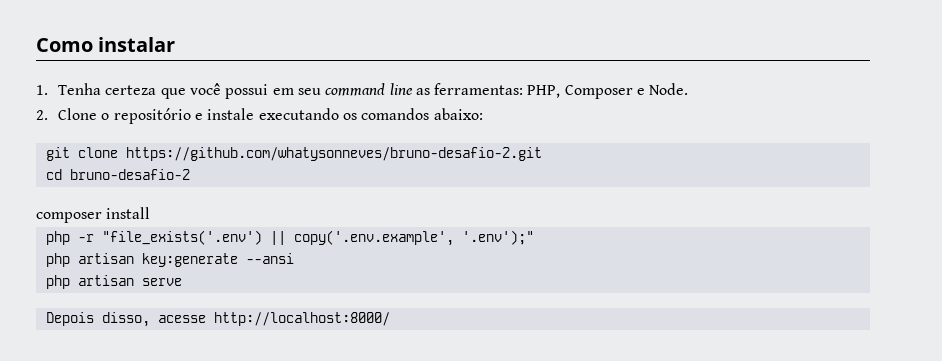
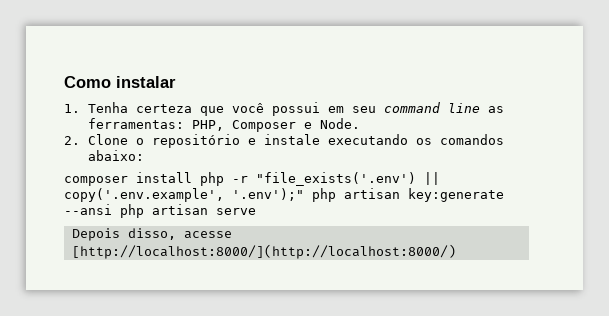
- git clone https://github.com/whatysonneves/bruno-desafio-2.git
- cd bruno-desafio-2
- composer install
- php -r "file_exists('.env') || copy('.env.example', '.env');"
- php artisan key:generate --ansi
- php artisan serve
+ composer install php -r "file_exists('.env') || copy('.env.example', '.env');" php artisan key:generate --ansi php artisan serve
- Depois disso, acesse http://localhost:8000/
+ Depois disso, acesse [http://localhost:8000/](http://localhost:8000/)

